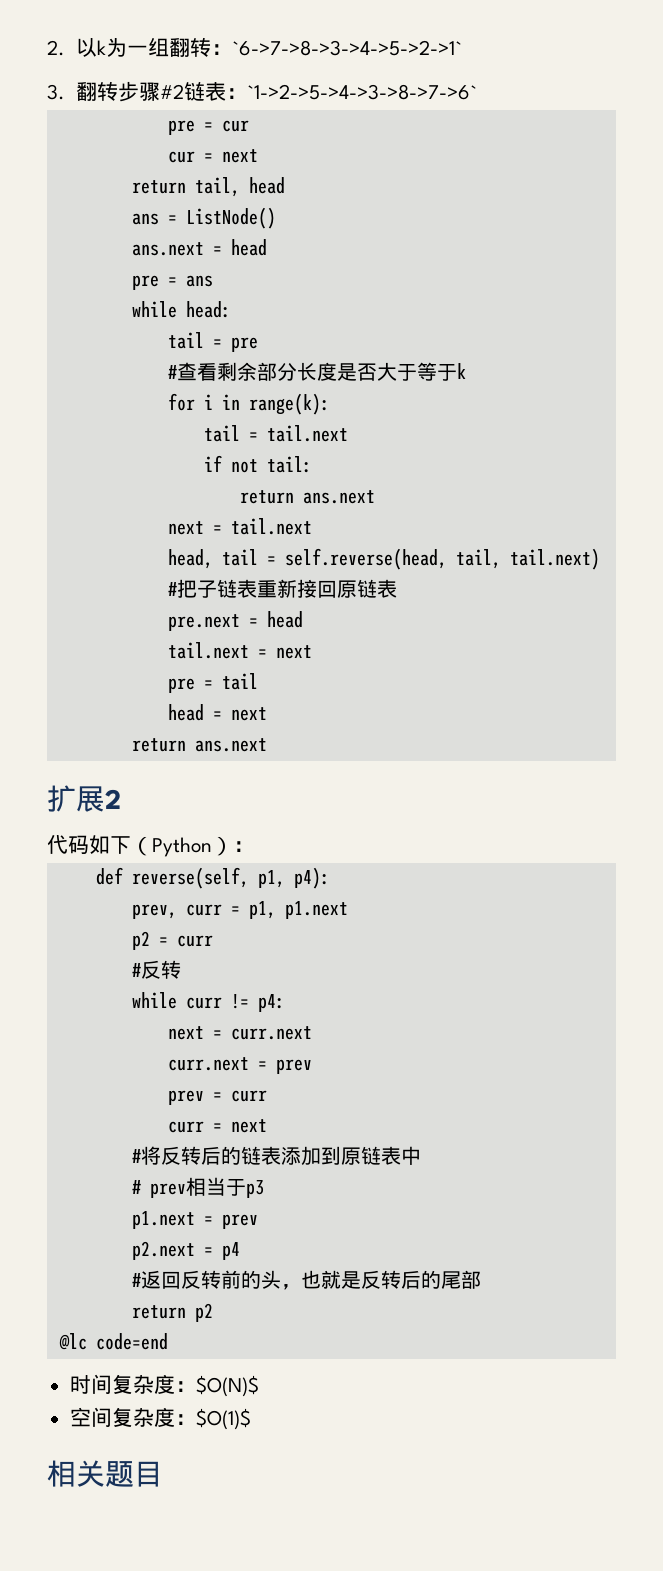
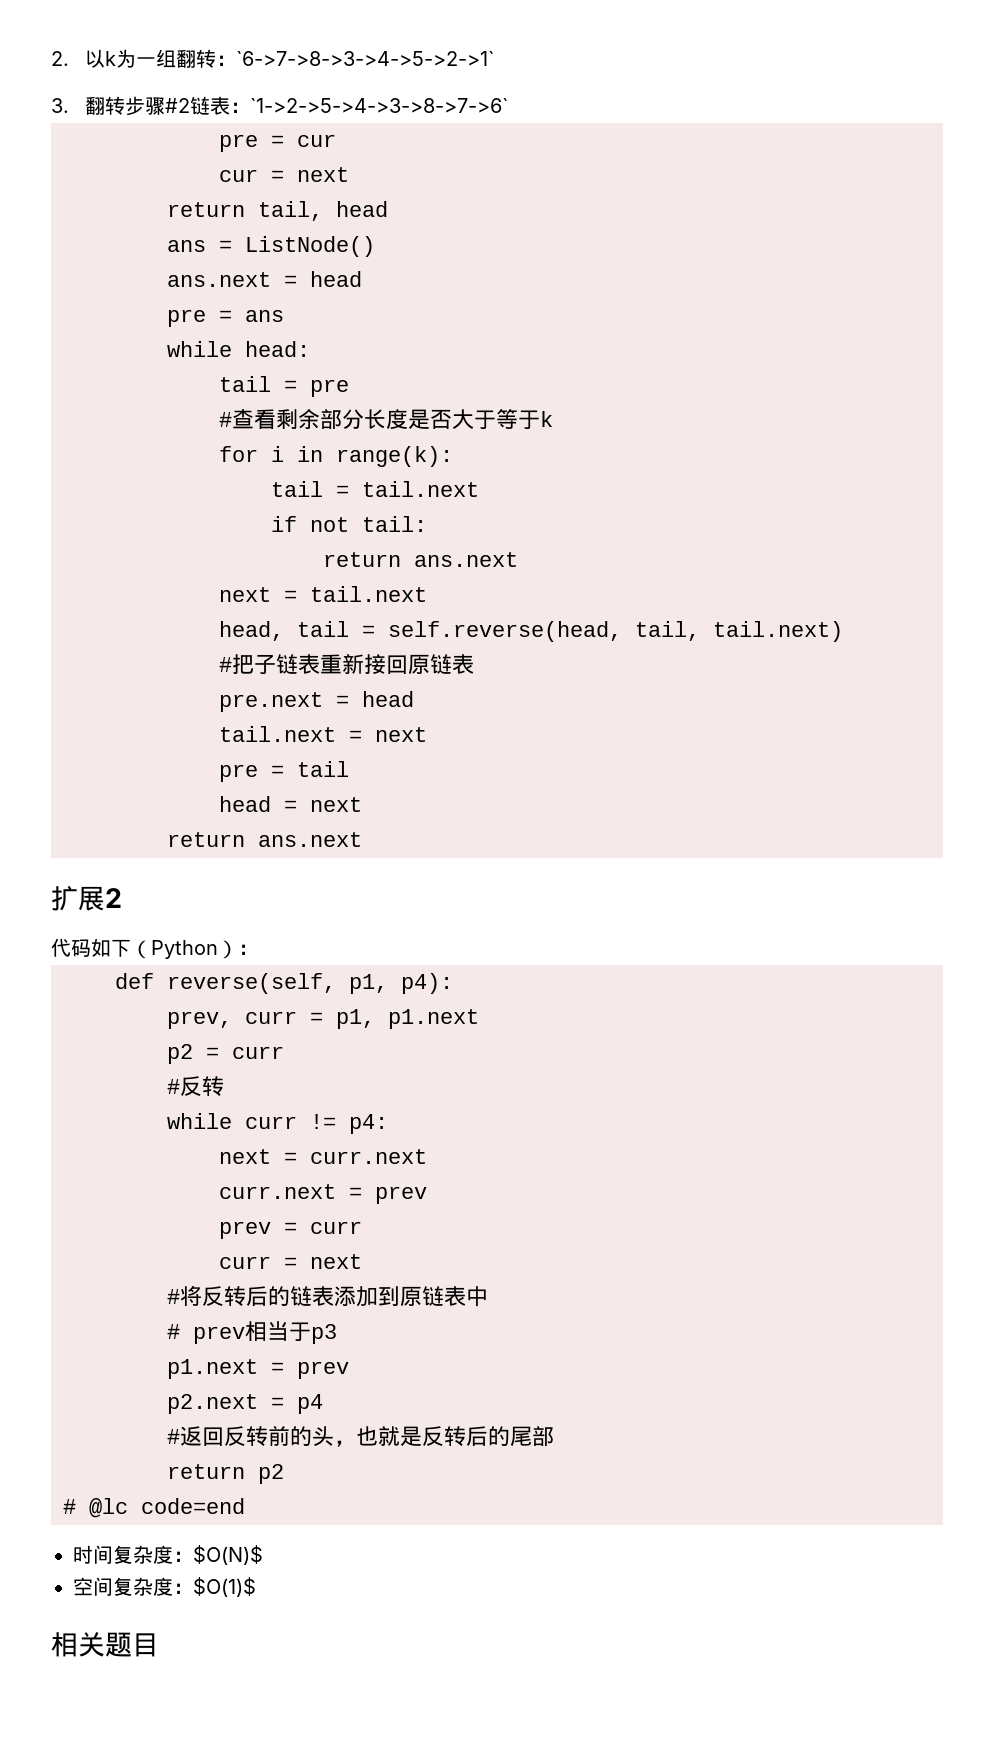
- @lc code=end
+ # @lc code=end

